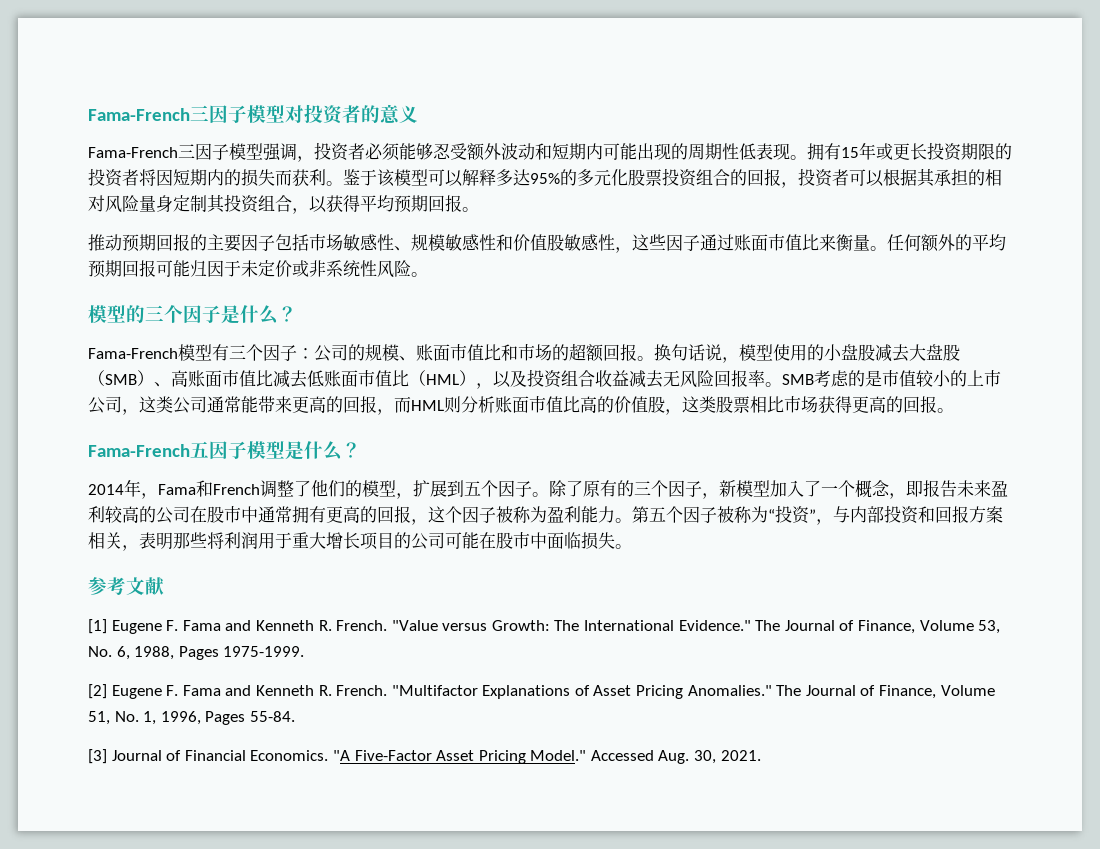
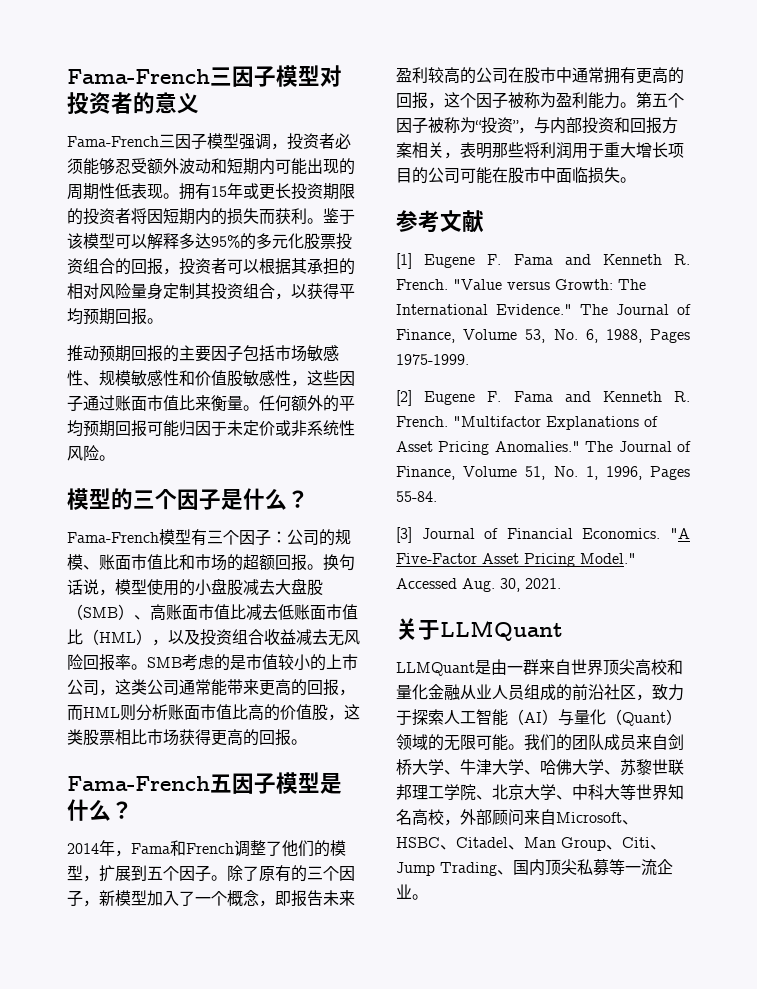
+ 关于LLMQuant
+ LLMQuant是由一群来自世界顶尖高校和量化金融从业人员组成的前沿社区，致力于探索人工智能（AI）与量化（Quant）领域的无限可能。我们的团队成员来自剑桥大学、牛津大学、哈佛大学、苏黎世联邦理工学院、北京大学、中科大等世界知名高校，外部顾问来自Microsoft、HSBC、Citadel、Man Group、Citi、Jump Trading、国内顶尖私募等一流企业。

